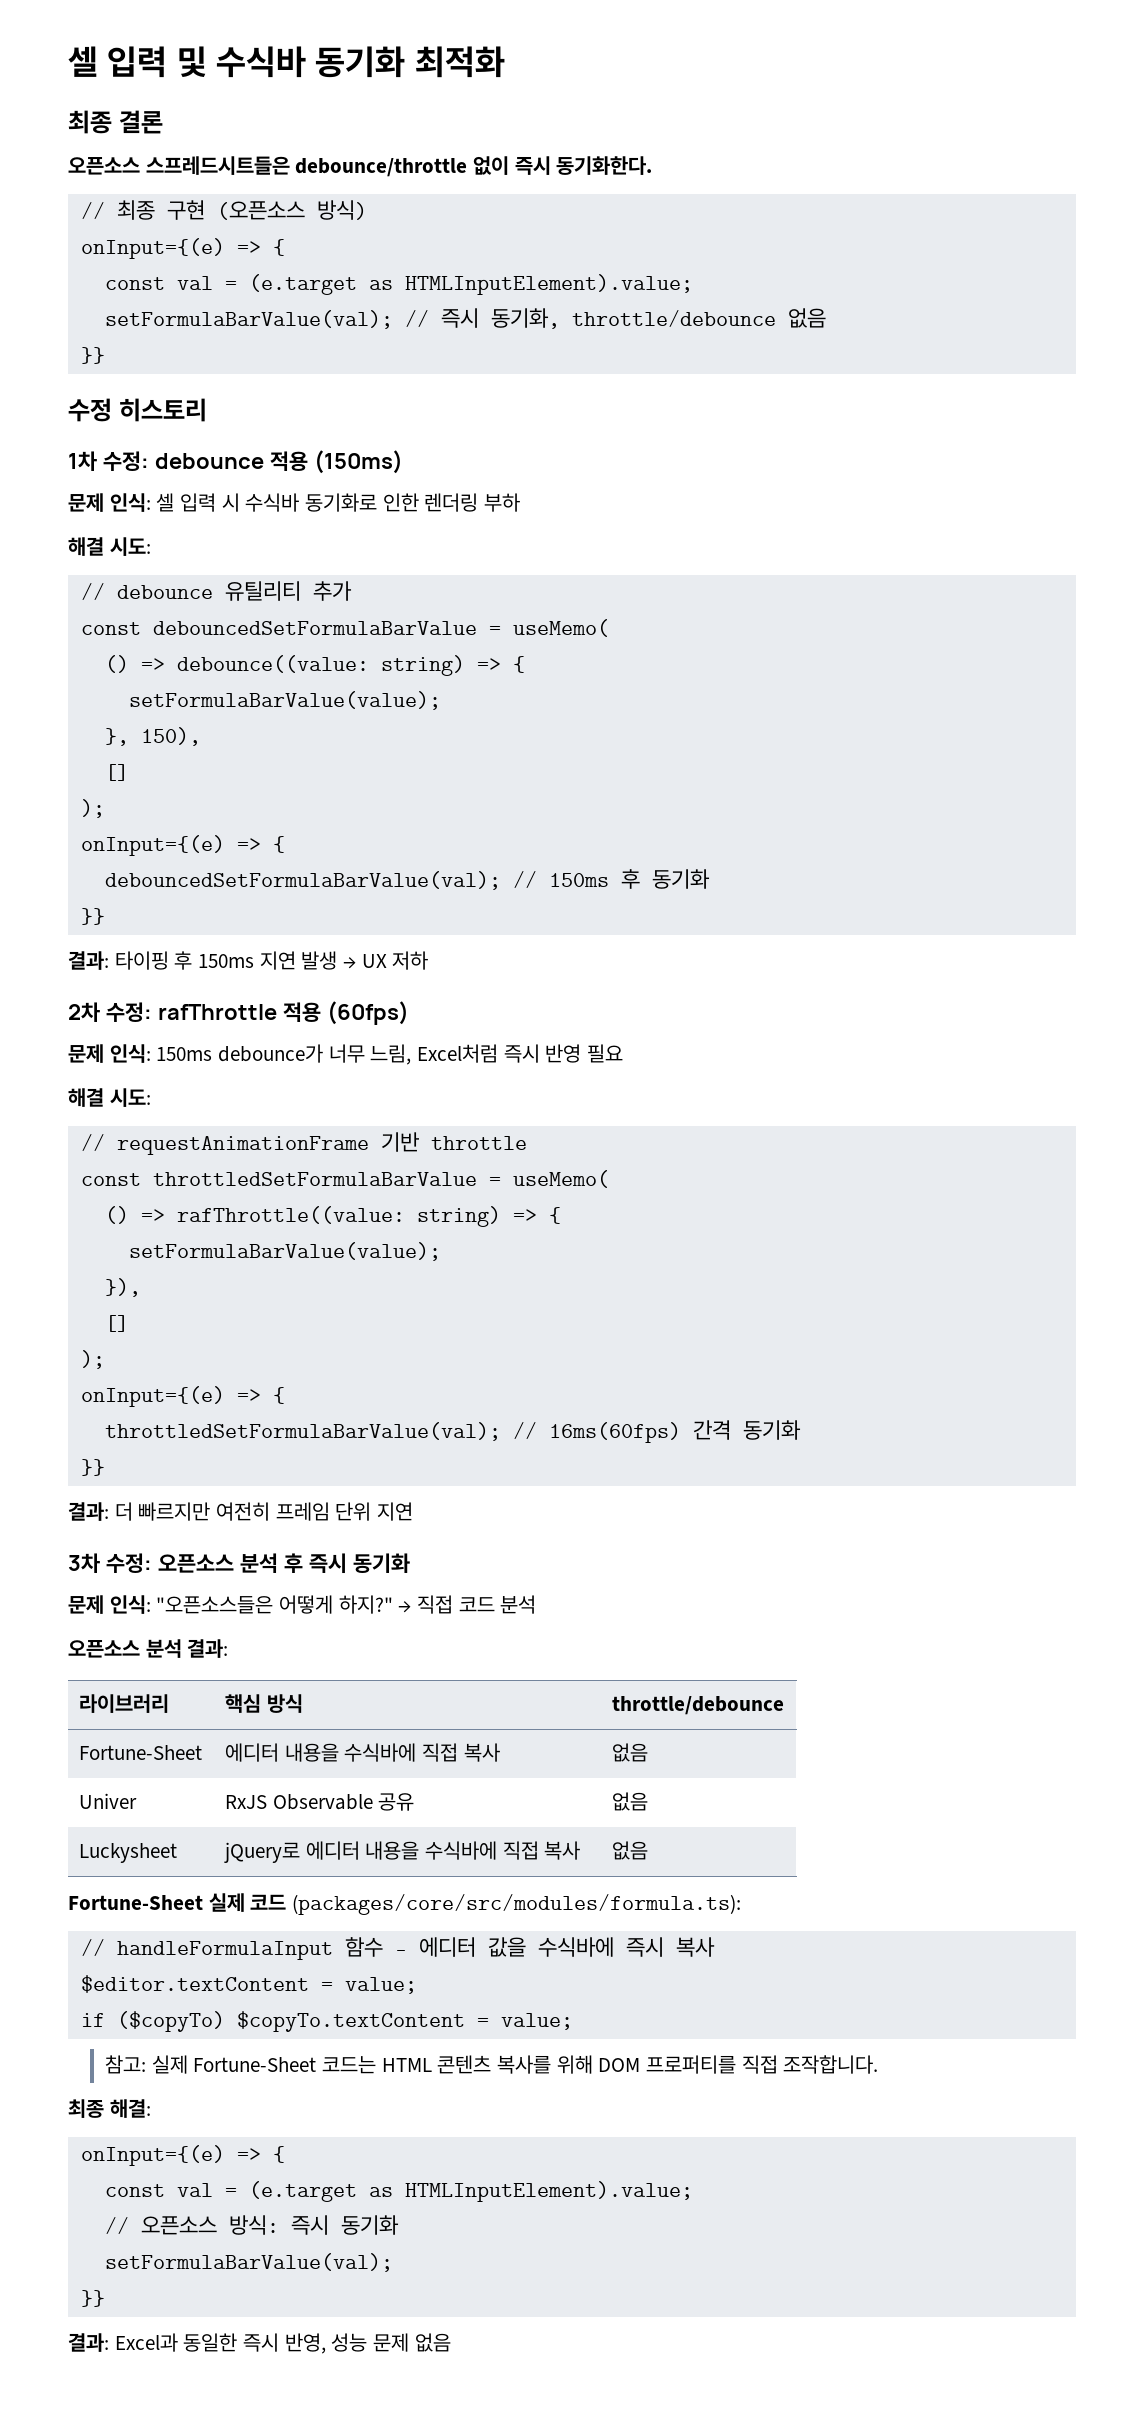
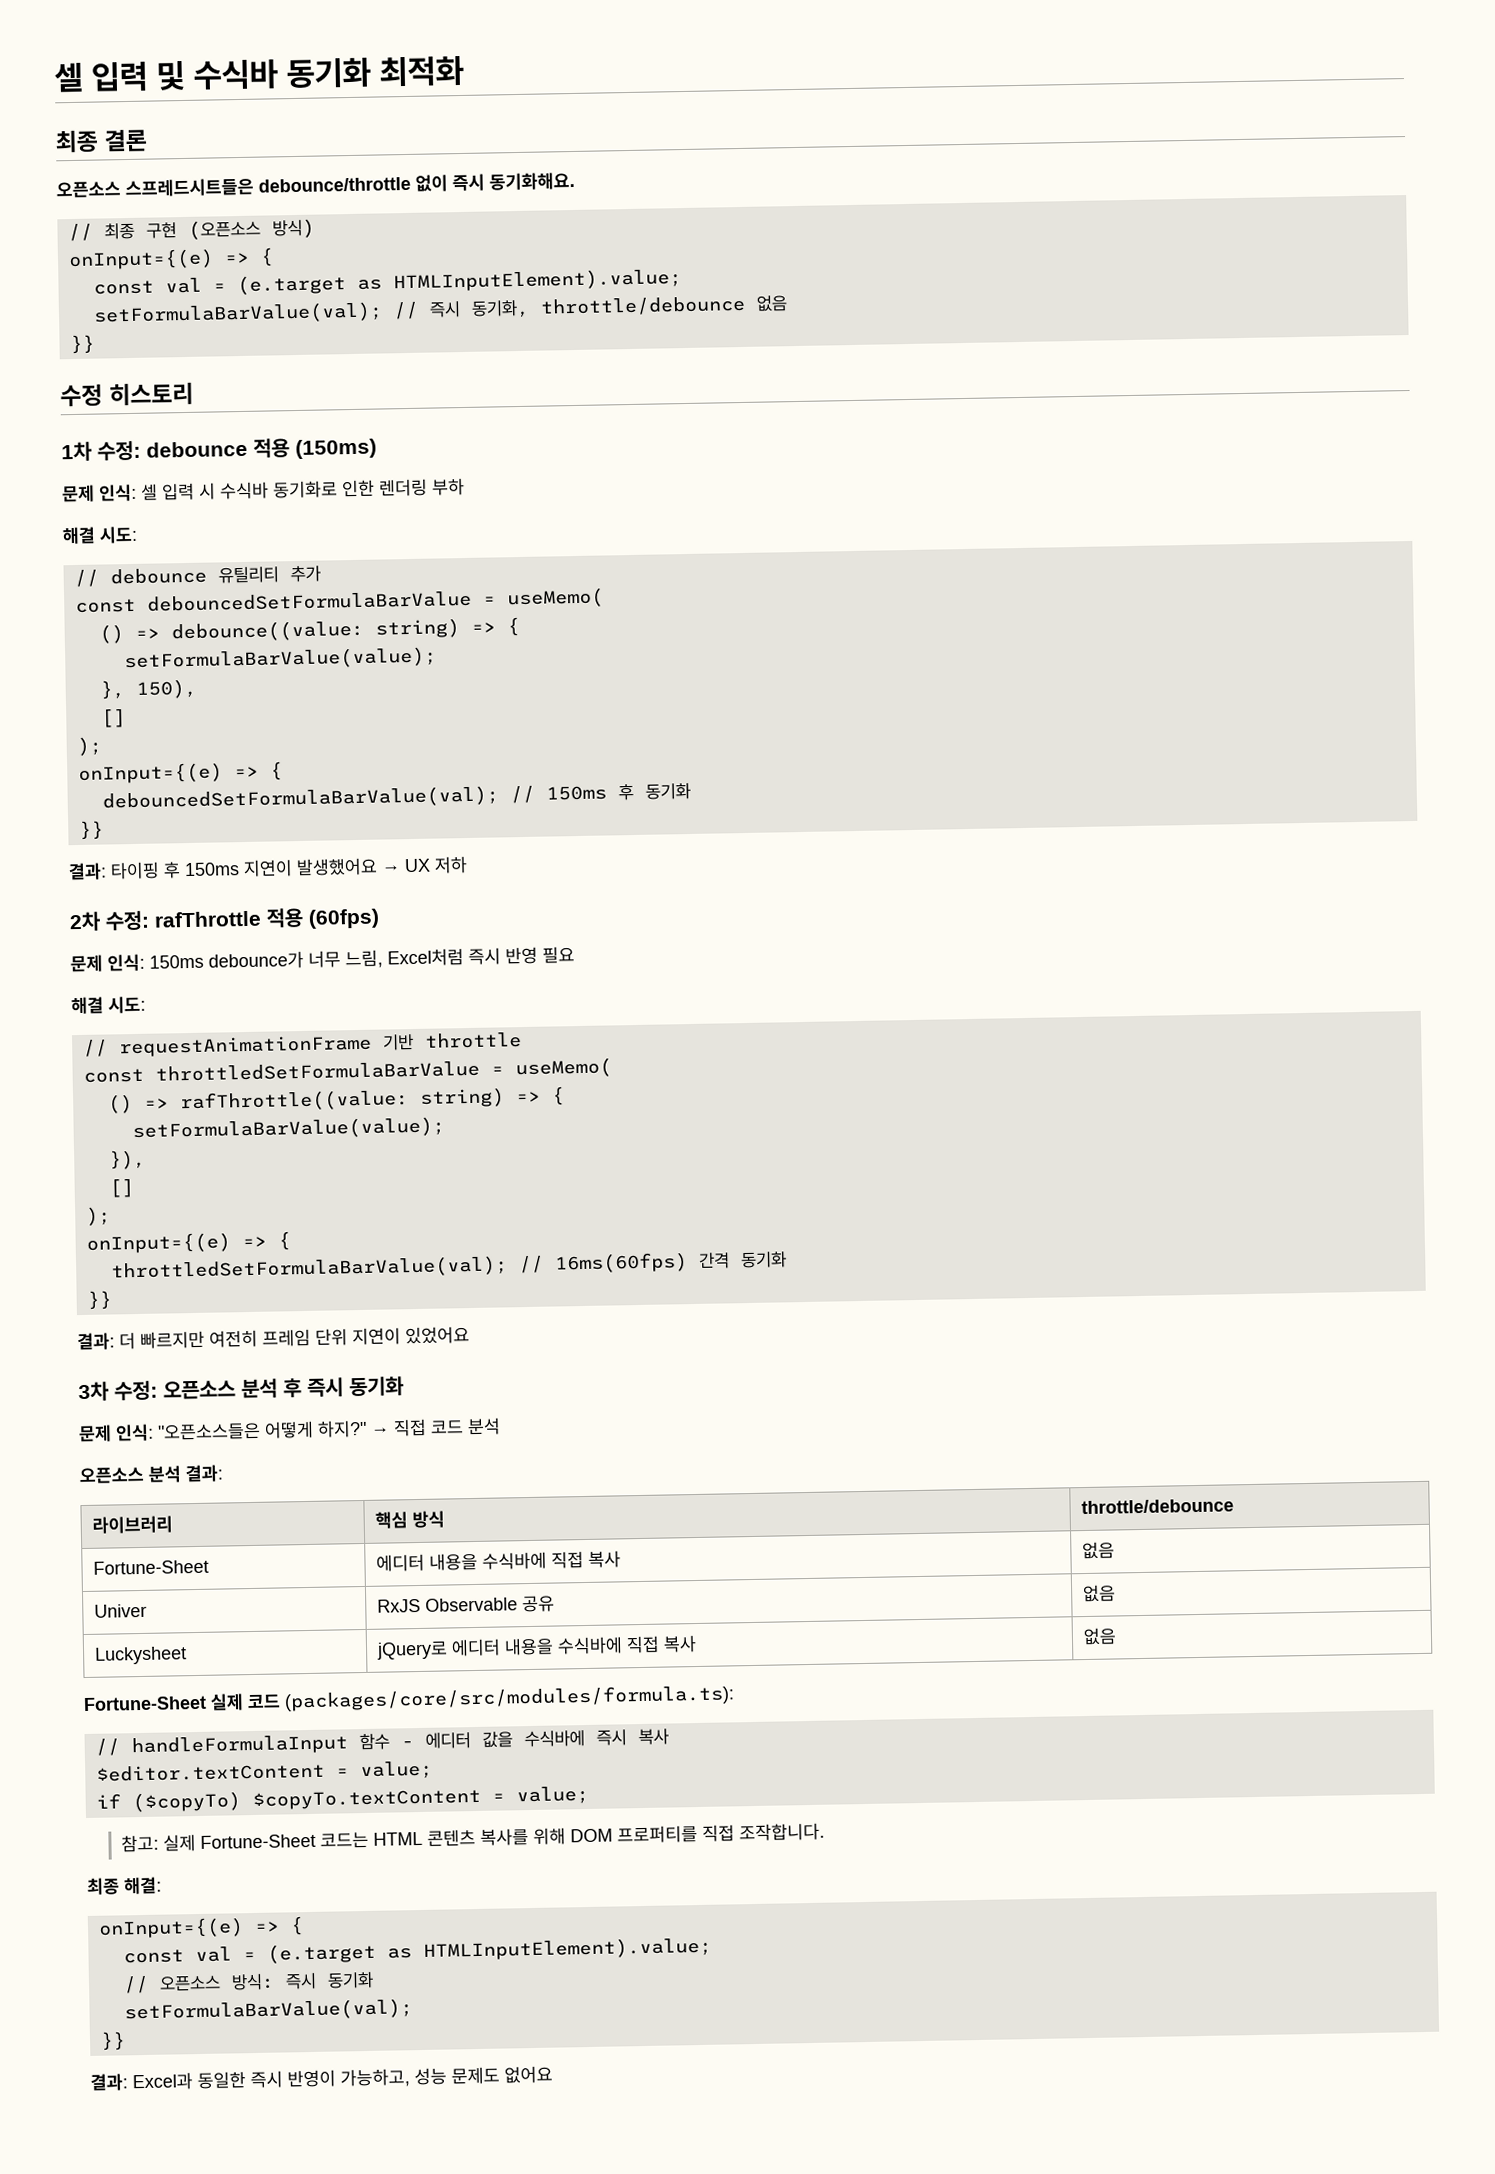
- 오픈소스 스프레드시트들은 debounce/throttle 없이 즉시 동기화한다.
+ 오픈소스 스프레드시트들은 debounce/throttle 없이 즉시 동기화해요.
- 결과: 타이핑 후 150ms 지연 발생 → UX 저하
+ 결과: 타이핑 후 150ms 지연이 발생했어요 → UX 저하
- 결과: 더 빠르지만 여전히 프레임 단위 지연
+ 결과: 더 빠르지만 여전히 프레임 단위 지연이 있었어요
- 결과: Excel과 동일한 즉시 반영, 성능 문제 없음
+ 결과: Excel과 동일한 즉시 반영이 가능하고, 성능 문제도 없어요

